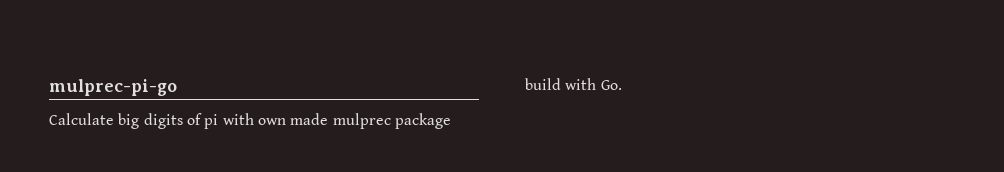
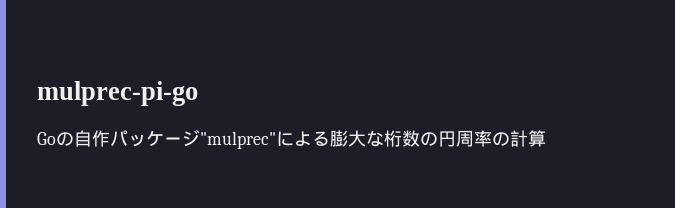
- Calculate big digits of pi with own made mulprec package build with Go.
+ Goの自作パッケージ"mulprec"による膨大な桁数の円周率の計算

